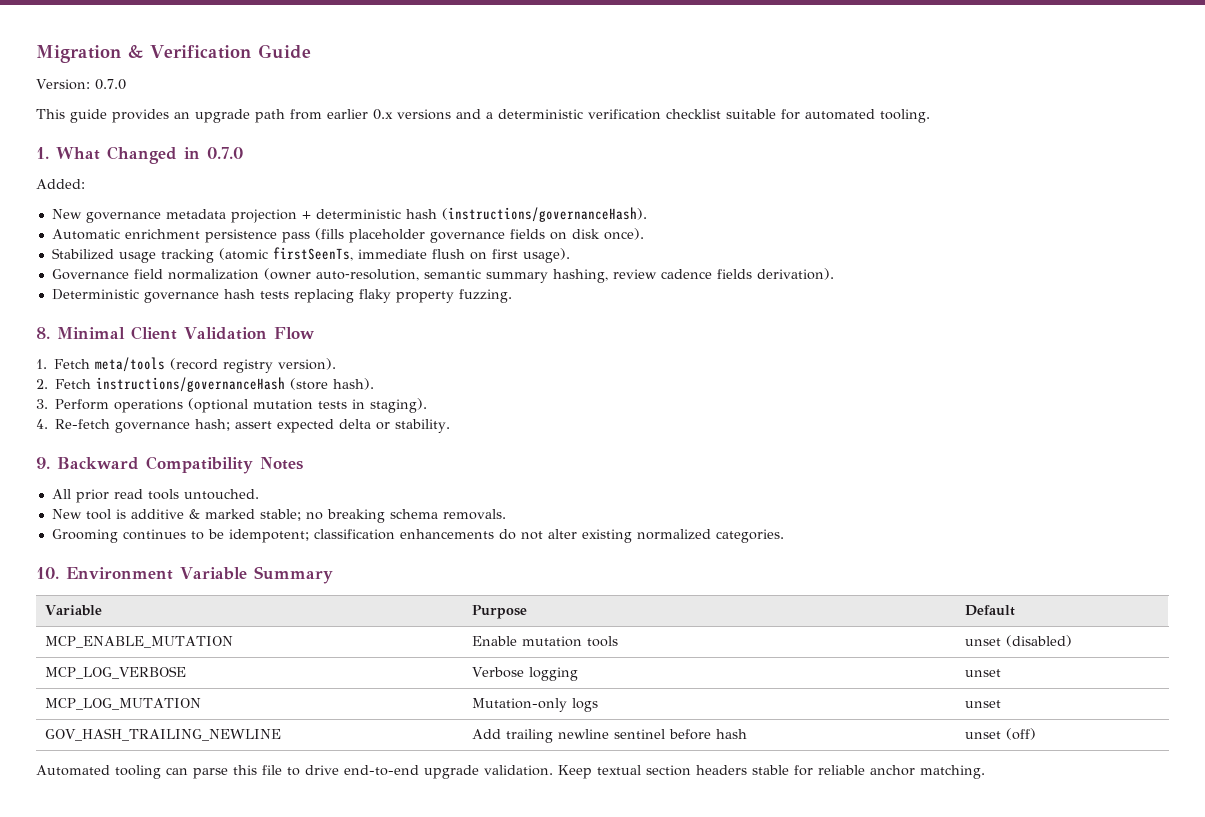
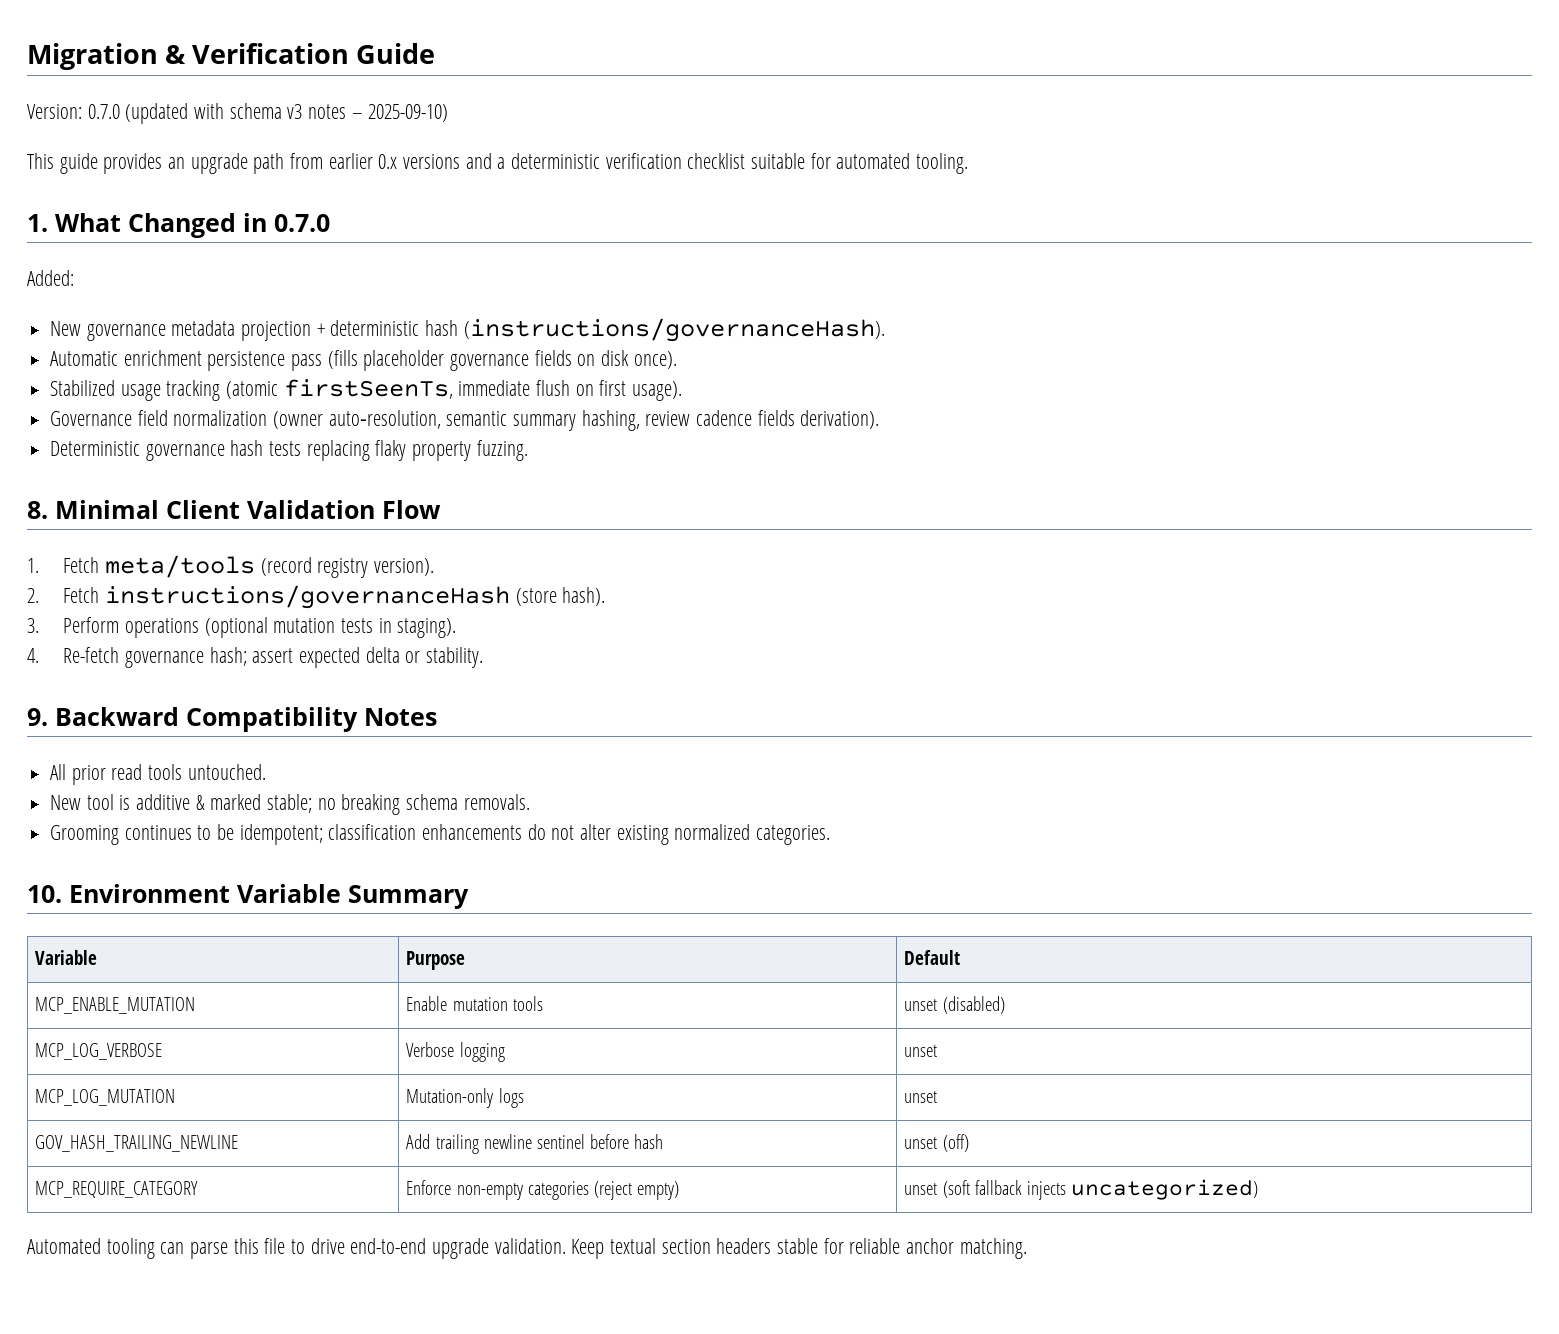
- Version: 0.7.0
+ Version: 0.7.0 (updated with schema v3 notes – 2025-09-10)
+ MCP_REQUIRE_CATEGORY | Enforce non-empty categories (reject empty) | unset (soft fallback injects uncategorized)

